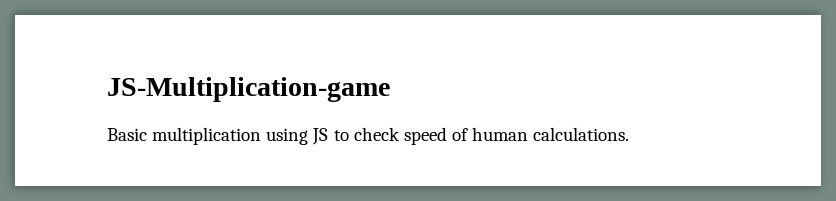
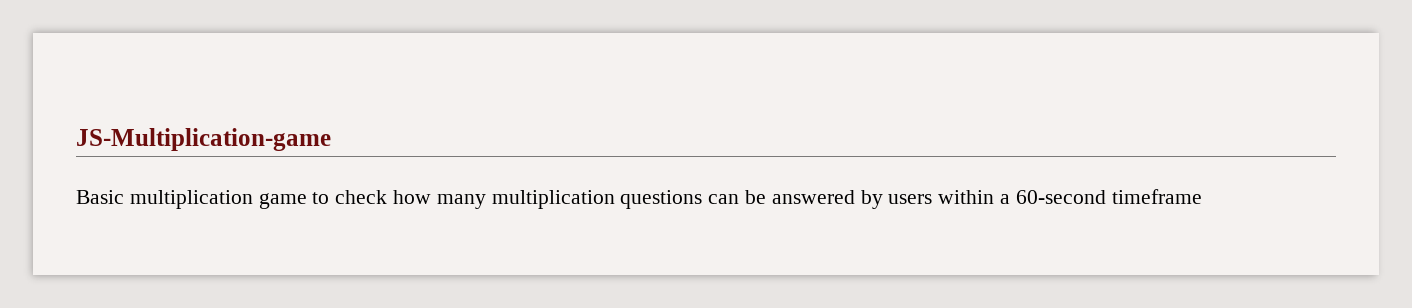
- Basic multiplication using JS to check speed of human calculations.
+ Basic multiplication game to check how many multiplication questions can be answered by users within a 60-second timeframe

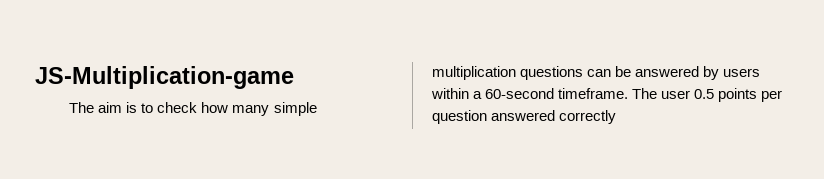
- Basic multiplication game to check how many multiplication questions can be answered by users within a 60-second timeframe
+ The aim is to check how many simple multiplication questions can be answered by users within a 60-second timeframe. The user 0.5 points per question answered correctly

